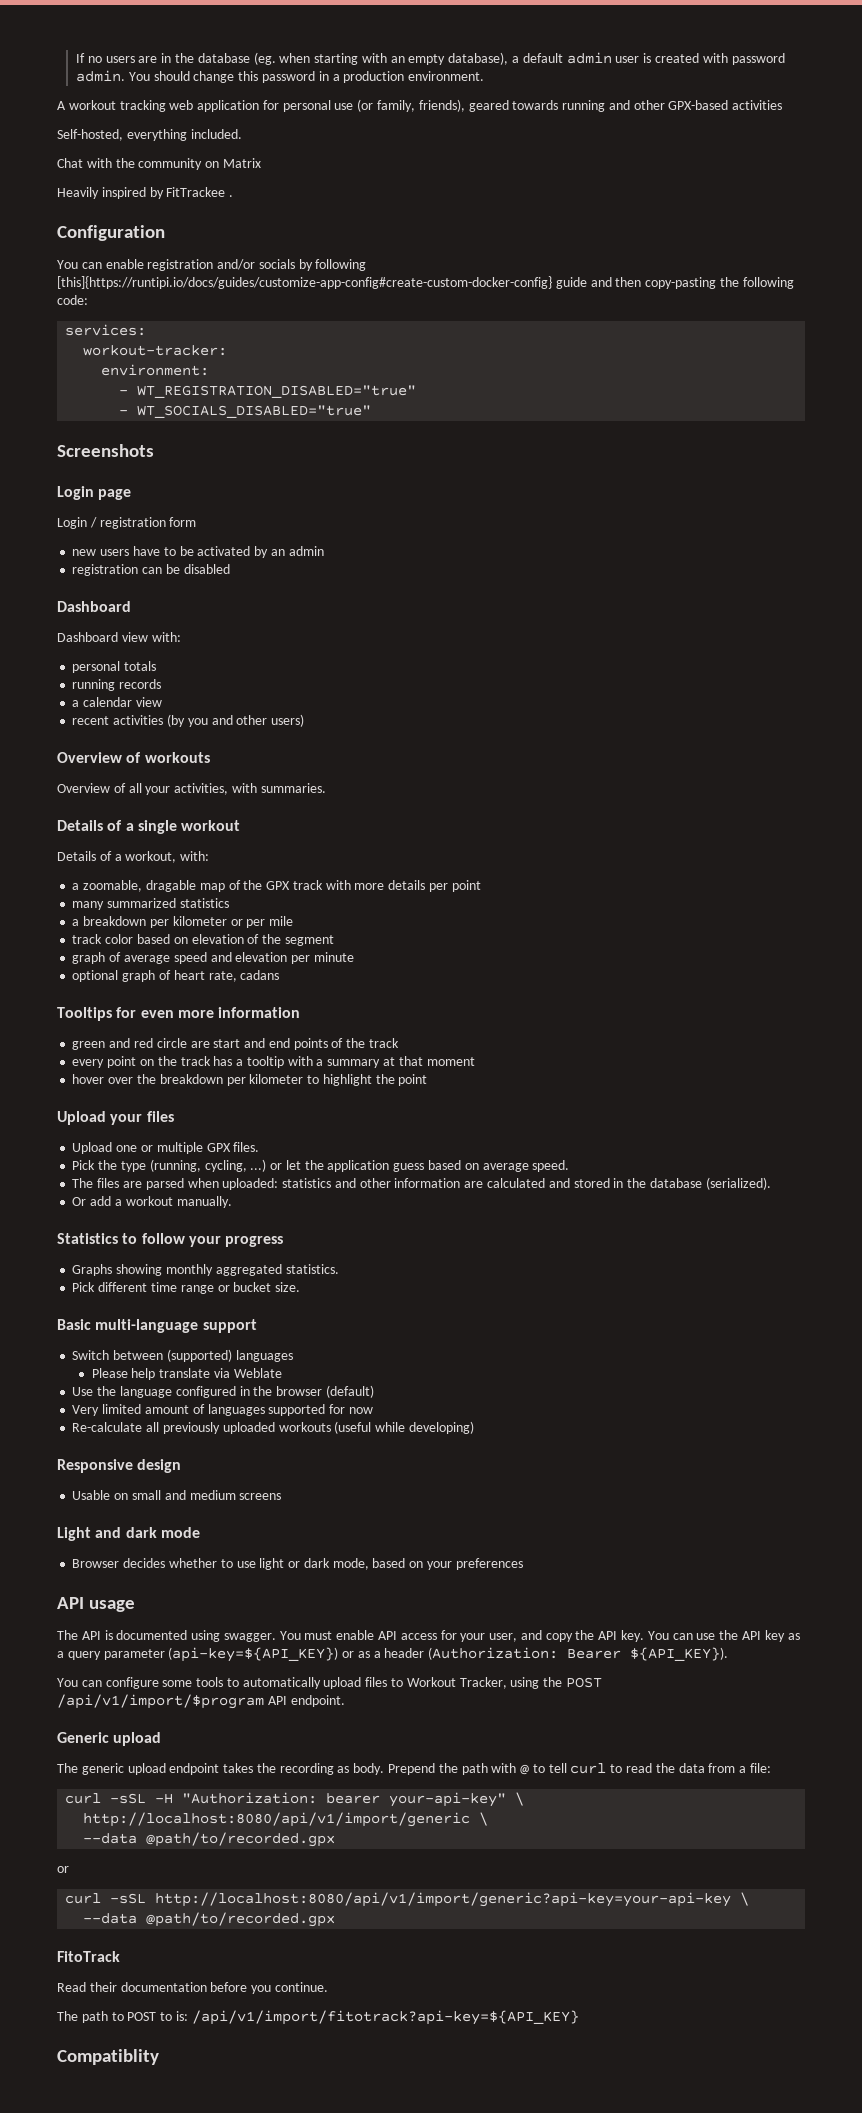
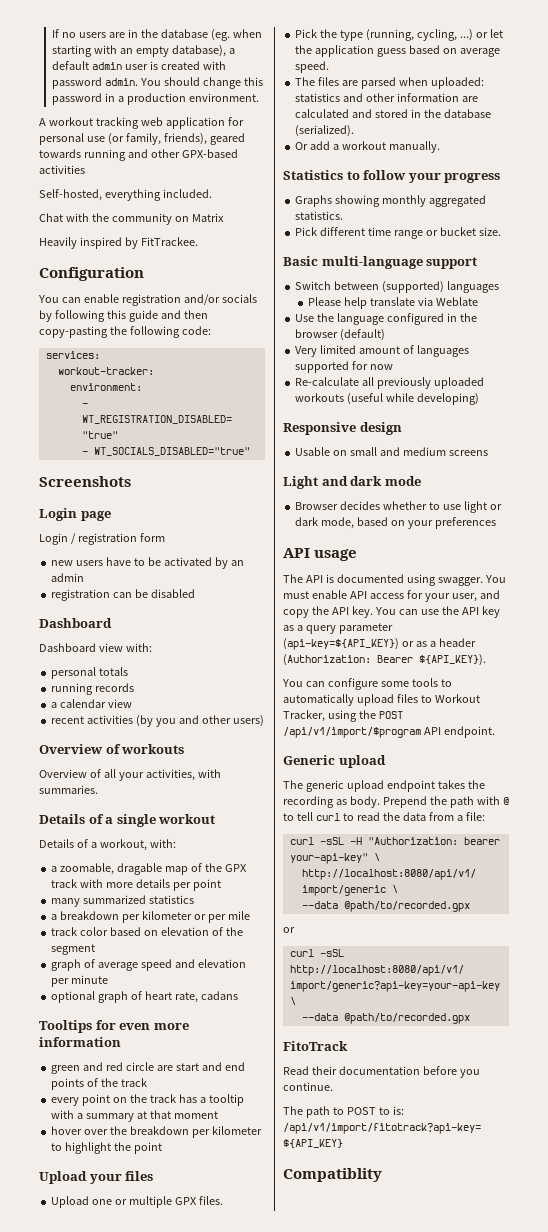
- Heavily inspired by FitTrackee .
+ Heavily inspired by FitTrackee.
- You can enable registration and/or socials by following [this]{https://runtipi.io/docs/guides/customize-app-config#create-custom-docker-config} guide and then copy-pasting the following code:
+ You can enable registration and/or socials by following this guide and then copy-pasting the following code:

